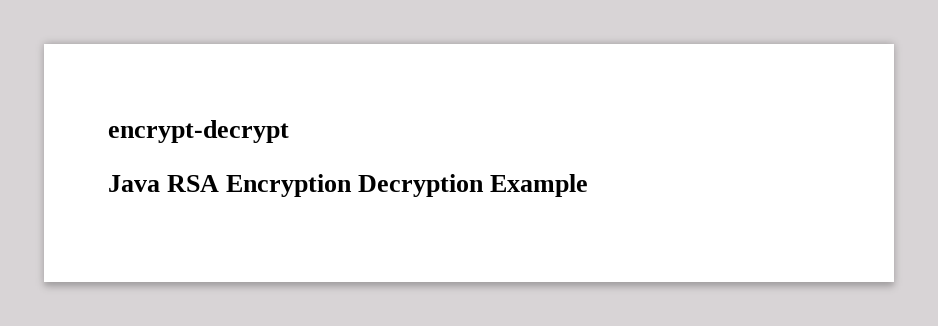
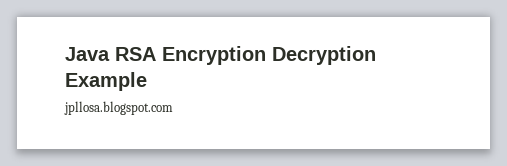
- encrypt-decrypt
+ jpllosa.blogspot.com

